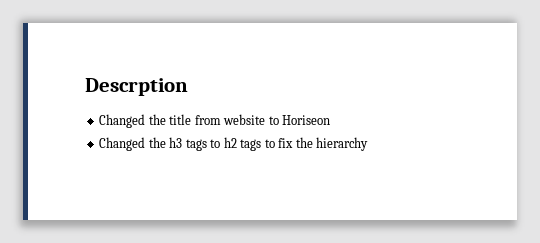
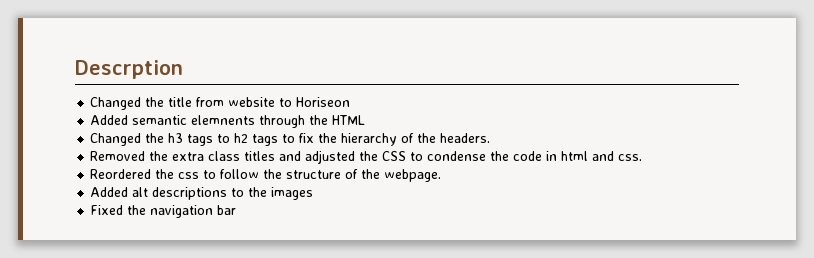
+ Added semantic elemnents through the HTML
- Changed the h3 tags to h2 tags to fix the hierarchy
+ Changed the h3 tags to h2 tags to fix the hierarchy of the headers.
+ Removed the extra class titles and adjusted the CSS to condense the code in html and css.
+ Reordered the css to follow the structure of the webpage.
+ Added alt descriptions to the images
+ Fixed the navigation bar

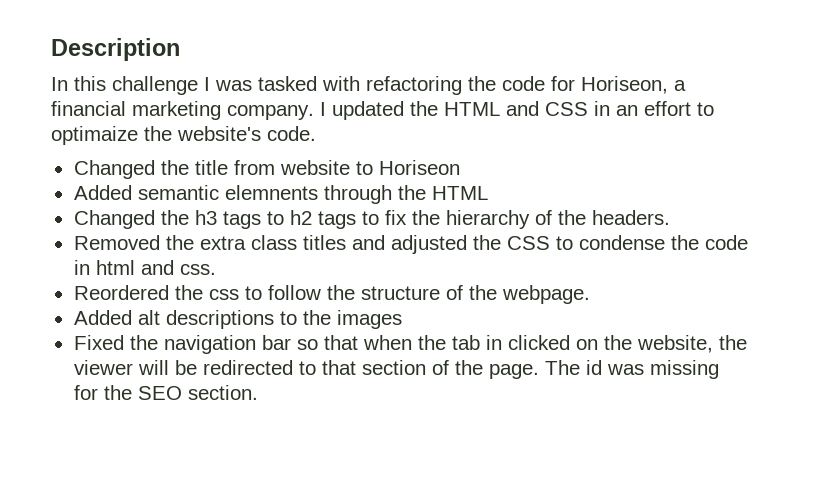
- Descrption
+ Description
+ In this challenge I was tasked with refactoring the code for Horiseon, a financial marketing company. I updated the HTML and CSS in an effort to optimaize the website's code.
- Fixed the navigation bar
+ Fixed the navigation bar so that when the tab in clicked on the website, the viewer will be redirected to that section of the page. The id was missing for the SEO section.

